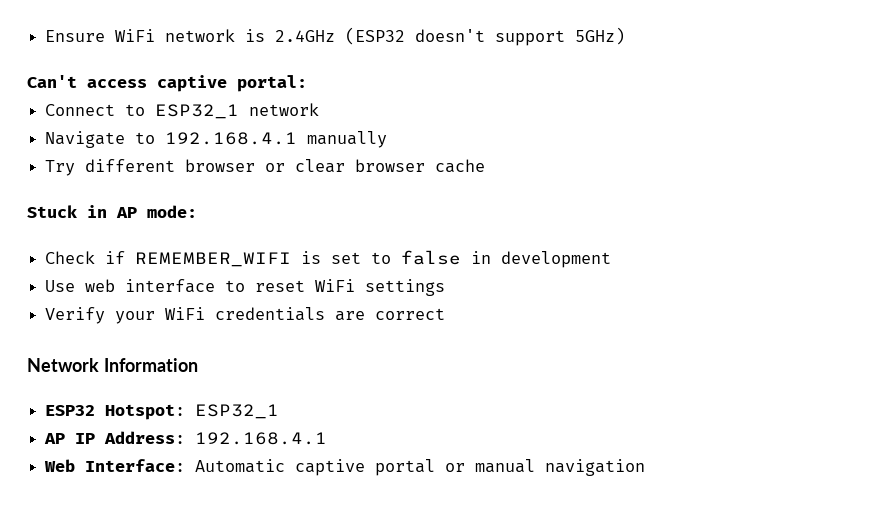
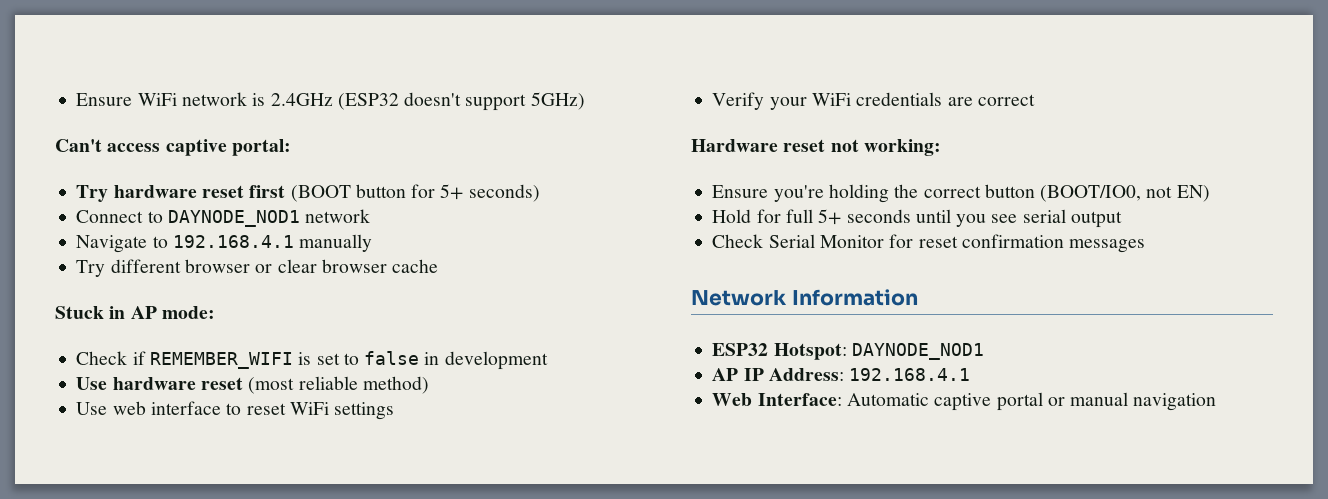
+ Try hardware reset first (BOOT button for 5+ seconds)
- Connect to ESP32_1 network
+ Connect to DAYNODE_NOD1 network
+ Use hardware reset (most reliable method)
+ Hardware reset not working:
+ Ensure you're holding the correct button (BOOT/IO0, not EN)
+ Hold for full 5+ seconds until you see serial output
+ Check Serial Monitor for reset confirmation messages
- ESP32 Hotspot: ESP32_1
+ ESP32 Hotspot: DAYNODE_NOD1

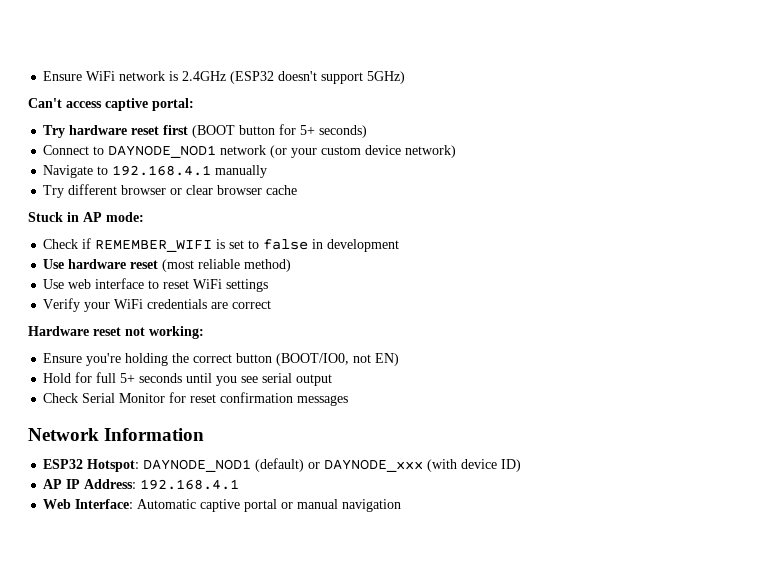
- Connect to DAYNODE_NOD1 network
+ Connect to DAYNODE_NOD1 network (or your custom device network)
- ESP32 Hotspot: DAYNODE_NOD1
+ ESP32 Hotspot: DAYNODE_NOD1 (default) or DAYNODE_xxx (with device ID)

